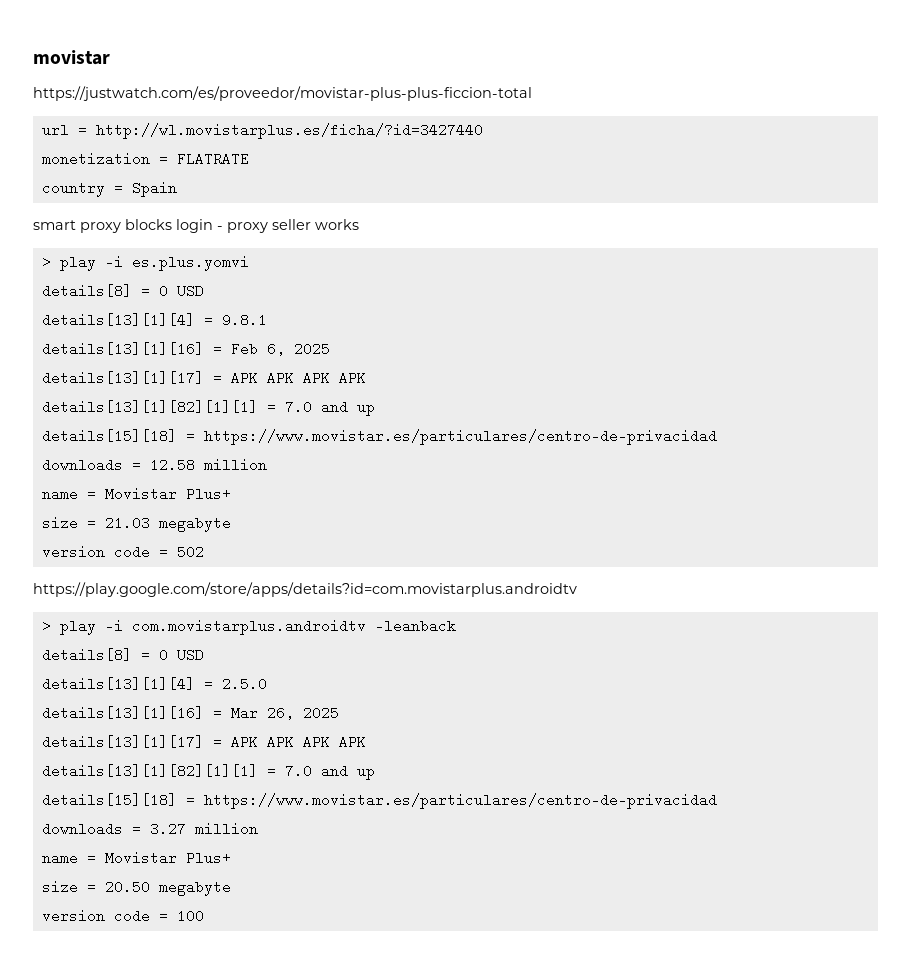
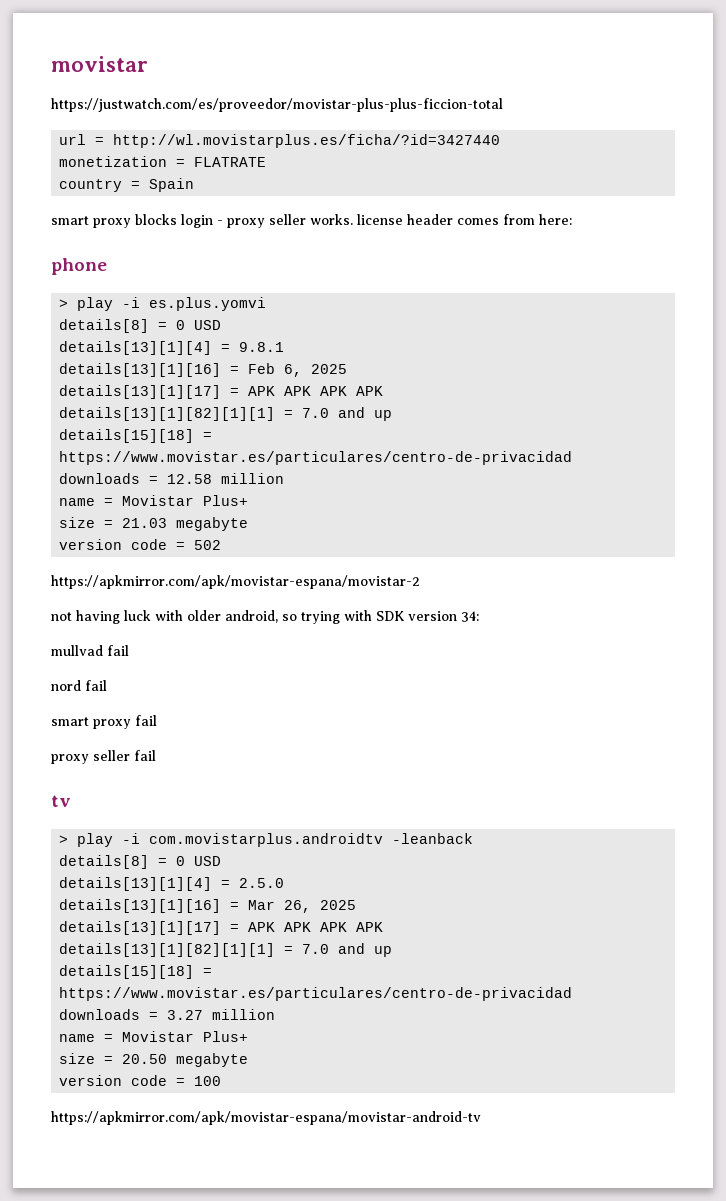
- smart proxy blocks login - proxy seller works
+ smart proxy blocks login - proxy seller works. license header comes from here:
+ phone
- https://play.google.com/store/apps/details?id=com.movistarplus.androidtv
+ https://apkmirror.com/apk/movistar-espana/movistar-2
+ not having luck with older android, so trying with SDK version 34:
+ mullvad fail
+ nord fail
+ smart proxy fail
+ proxy seller fail
+ tv
+ https://apkmirror.com/apk/movistar-espana/movistar-android-tv

